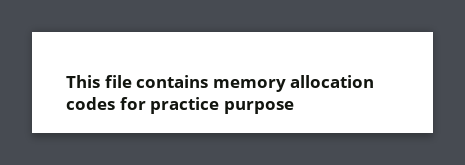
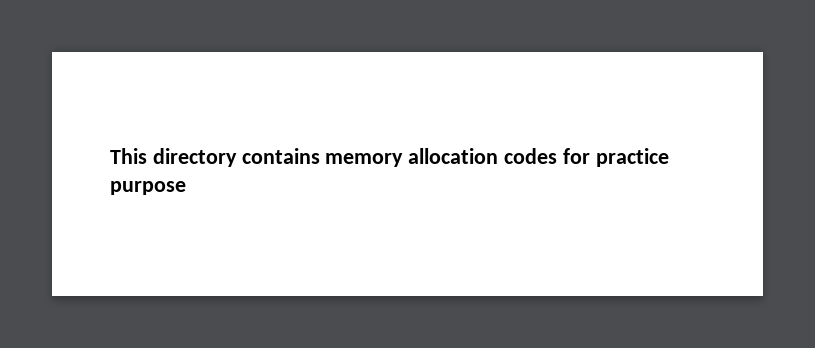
- This file contains memory allocation codes for practice purpose
+ This directory contains memory allocation codes for practice purpose

